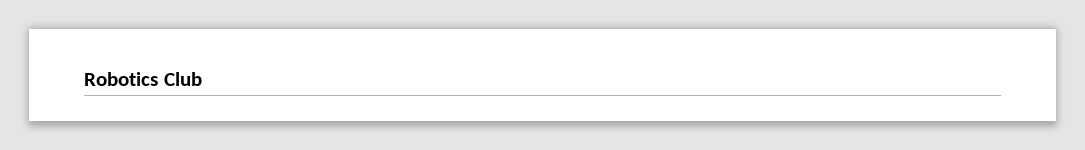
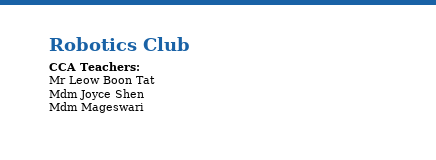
+ CCA Teachers:
+ Mr Leow Boon Tat
+ Mdm Joyce Shen
+ Mdm Mageswari

